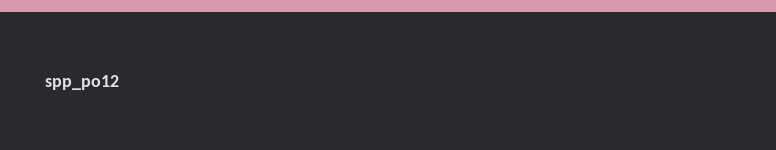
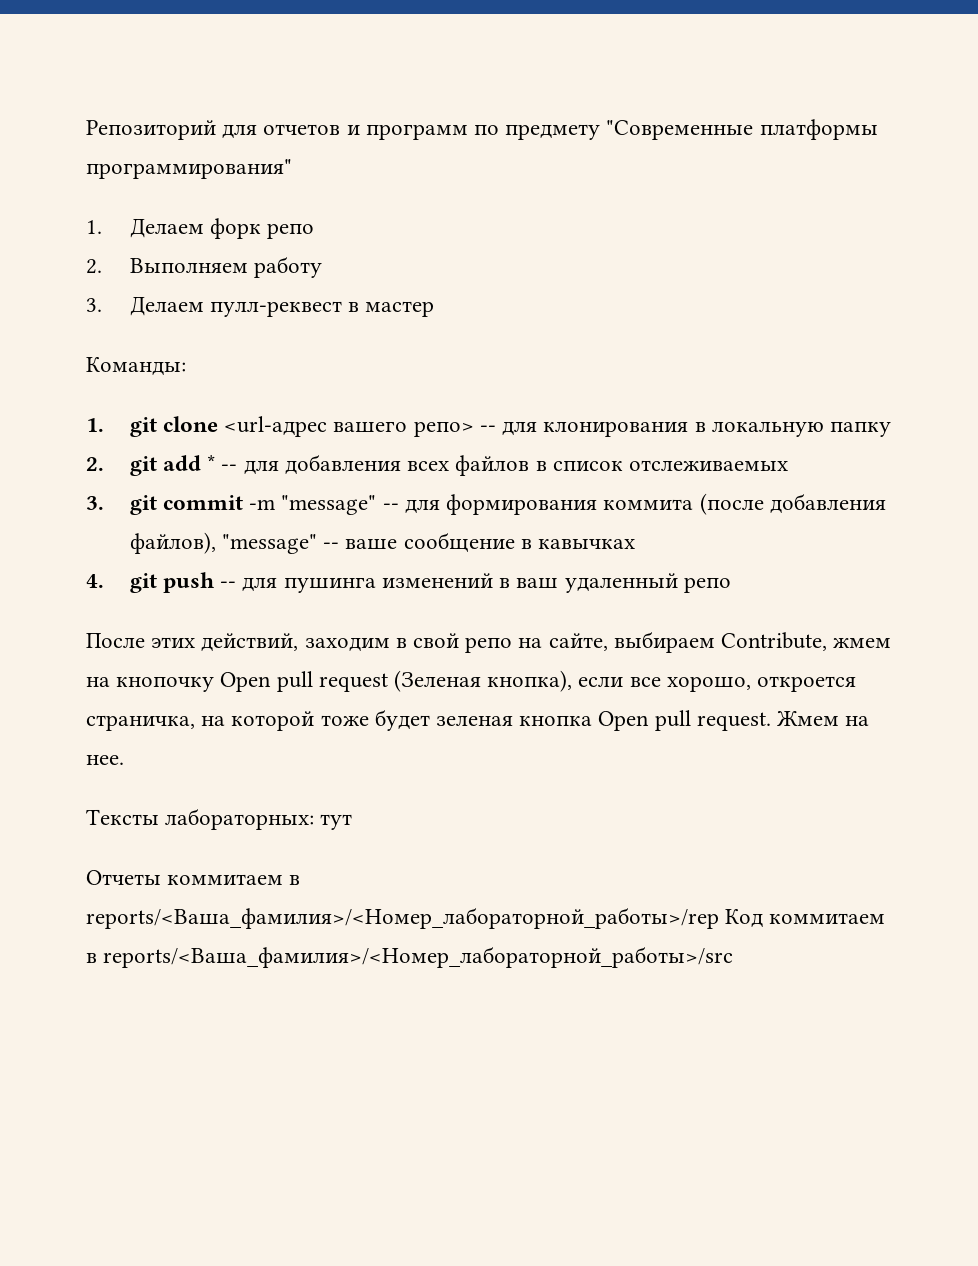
- spp_po12
+ Репозиторий для отчетов и программ по предмету "Современные платформы программирования"
+ 1. Делаем форк репо
+ 2. Выполняем работу
+ 3. Делаем пулл-реквест в мастер
+ Команды:
+ 1. git clone <url-адрес вашего репо> -- для клонирования в локальную папку
+ 2. git add * -- для добавления всех файлов в список отслеживаемых
+ 3. git commit -m "message" -- для формирования коммита (после добавления файлов), "message" -- ваше сообщение в кавычках
+ 4. git push -- для пушинга изменений в ваш удаленный репо
+ После этих действий, заходим в свой репо на сайте, выбираем Contribute, жмем на кнопочку Open pull request (Зеленая кнопка), если все хорошо, откроется страничка, на которой тоже будет зеленая кнопка Open pull request. Жмем на нее.
+ Тексты лабораторных: тут
+ Отчеты коммитаем в reports/<Ваша_фамилия>/<Номер_лабораторной_работы>/rep Код коммитаем в reports/<Ваша_фамилия>/<Номер_лабораторной_работы>/src

